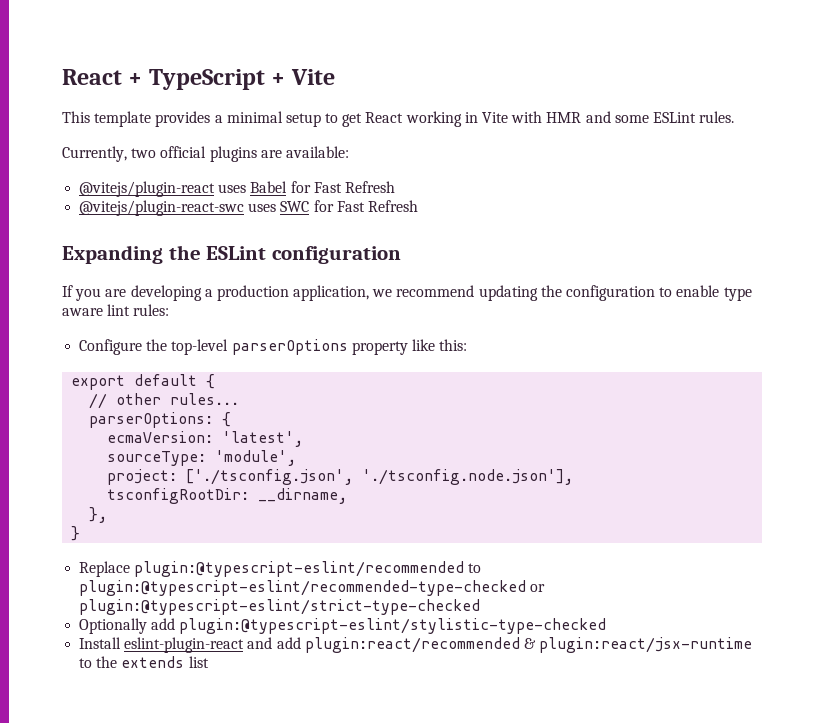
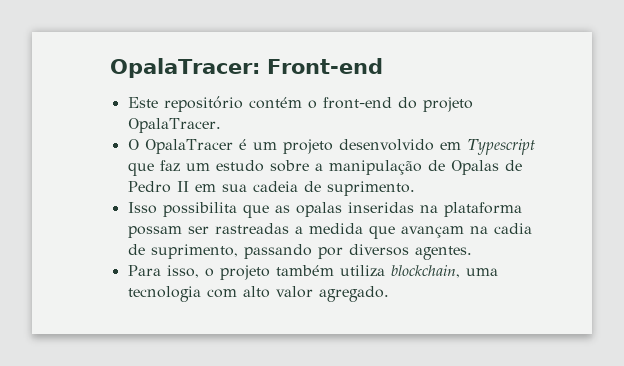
- React + TypeScript + Vite
- This template provides a minimal setup to get React working in Vite with HMR and some ESLint rules.
- Currently, two official plugins are available:
- @vitejs/plugin-react uses Babel for Fast Refresh
- @vitejs/plugin-react-swc uses SWC for Fast Refresh
- Expanding the ESLint configuration
- If you are developing a production application, we recommend updating the configuration to enable type aware lint rules:
- Configure the top-level parserOptions property like this:
- export default {
- // other rules...
- parserOptions: {
- ecmaVersion: 'latest',
- sourceType: 'module',
- project: ['./tsconfig.json', './tsconfig.node.json'],
- tsconfigRootDir: __dirname,
- },
- }
- Replace plugin:@typescript-eslint/recommended to plugin:@typescript-eslint/recommended-type-checked or plugin:@typescript-eslint/strict-type-checked
- Optionally add plugin:@typescript-eslint/stylistic-type-checked
- Install eslint-plugin-react and add plugin:react/recommended & plugin:react/jsx-runtime to the extends list
+ OpalaTracer: Front-end
+ Este repositório contém o front-end do projeto OpalaTracer.
+ O OpalaTracer é um projeto desenvolvido em Typescript que faz um estudo sobre a manipulação de Opalas de Pedro II em sua cadeia de suprimento.
+ Isso possibilita que as opalas inseridas na plataforma possam ser rastreadas a medida que avançam na cadia de suprimento, passando por diversos agentes.
+ Para isso, o projeto também utiliza blockchain, uma tecnologia com alto valor agregado.

